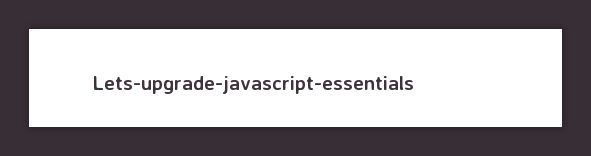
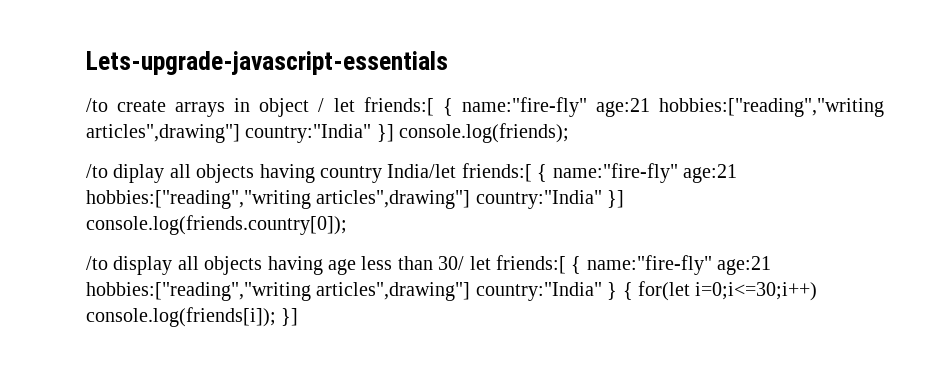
+ /to create arrays in object / let friends:[ { name:"fire-fly" age:21 hobbies:["reading","writing articles",drawing"] country:"India" }] console.log(friends);
+ /to diplay all objects having country India/let friends:[ { name:"fire-fly" age:21 hobbies:["reading","writing articles",drawing"] country:"India" }] console.log(friends.country[0]);
+ /to display all objects having age less than 30/ let friends:[ { name:"fire-fly" age:21 hobbies:["reading","writing articles",drawing"] country:"India" } { for(let i=0;i<=30;i++) console.log(friends[i]); }]

